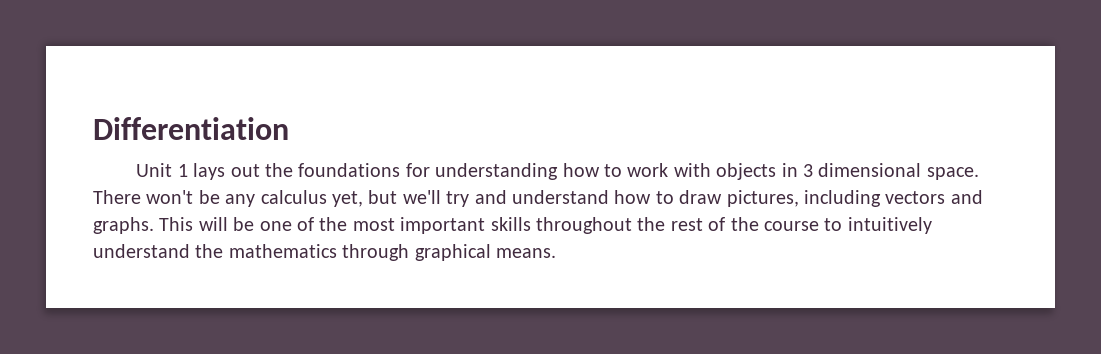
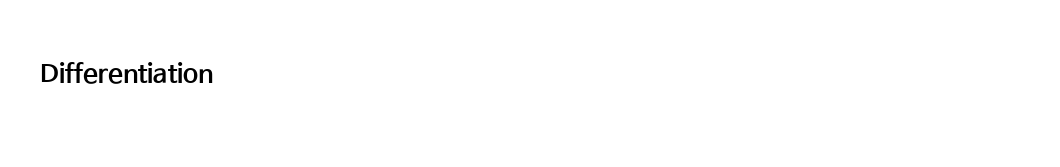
- Unit 1 lays out the foundations for understanding how to work with objects in 3 dimensional space. There won't be any calculus yet, but we'll try and understand how to draw pictures, including vectors and graphs. This will be one of the most important skills throughout the rest of the course to intuitively understand the mathematics through graphical means.

